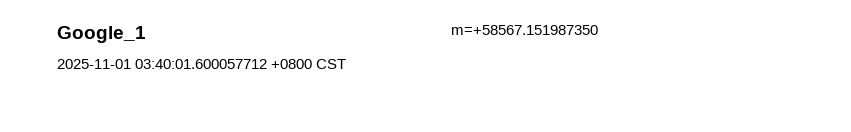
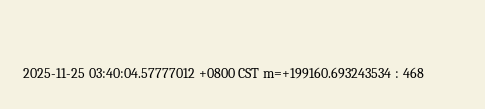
- Google_1
- 2025-11-01 03:40:01.600057712 +0800 CST m=+58567.151987350
+ 2025-11-25 03:40:04.57777012 +0800 CST m=+199160.693243534 : 468

